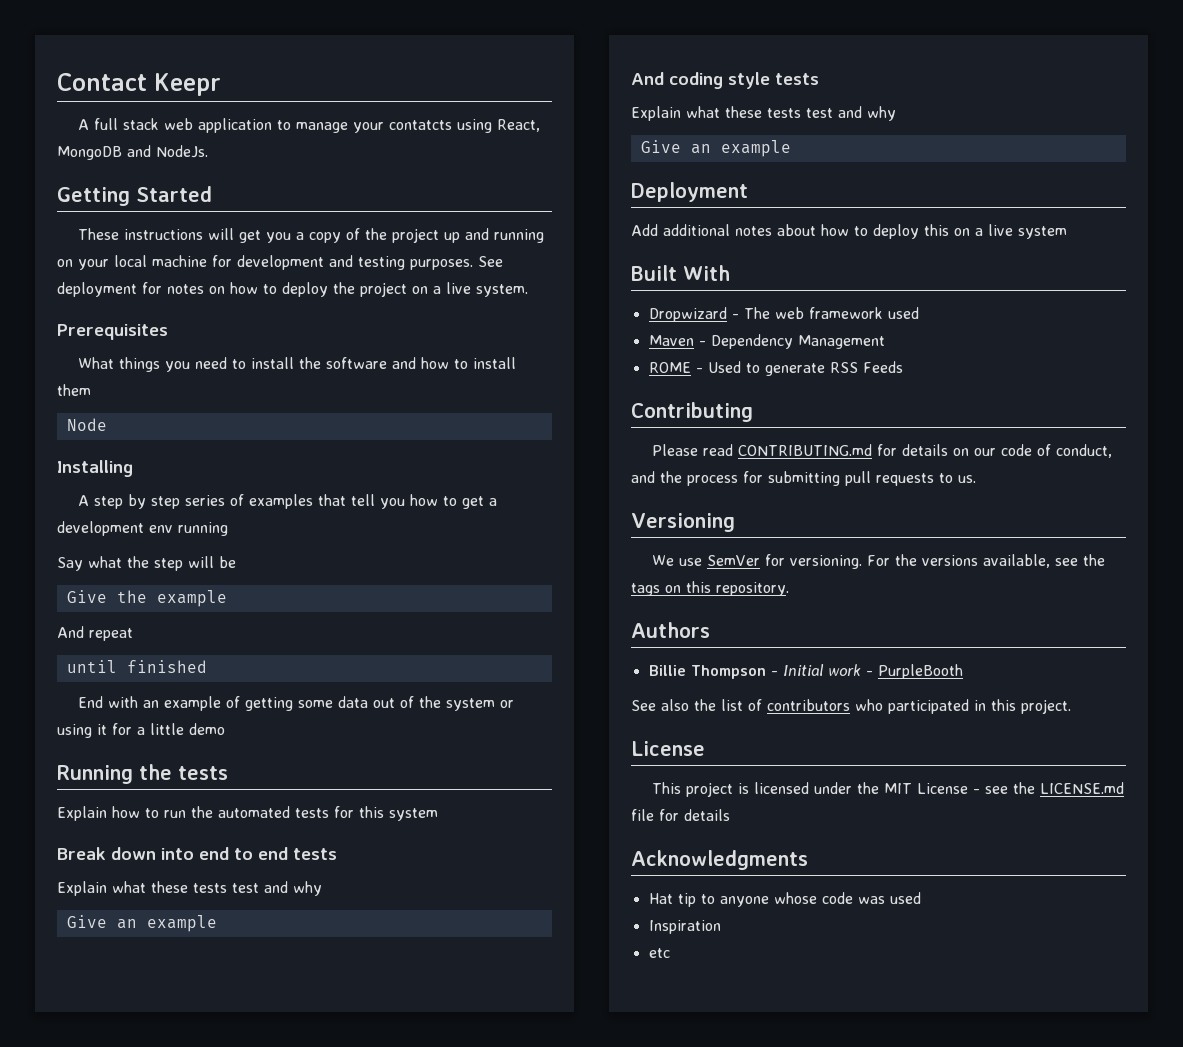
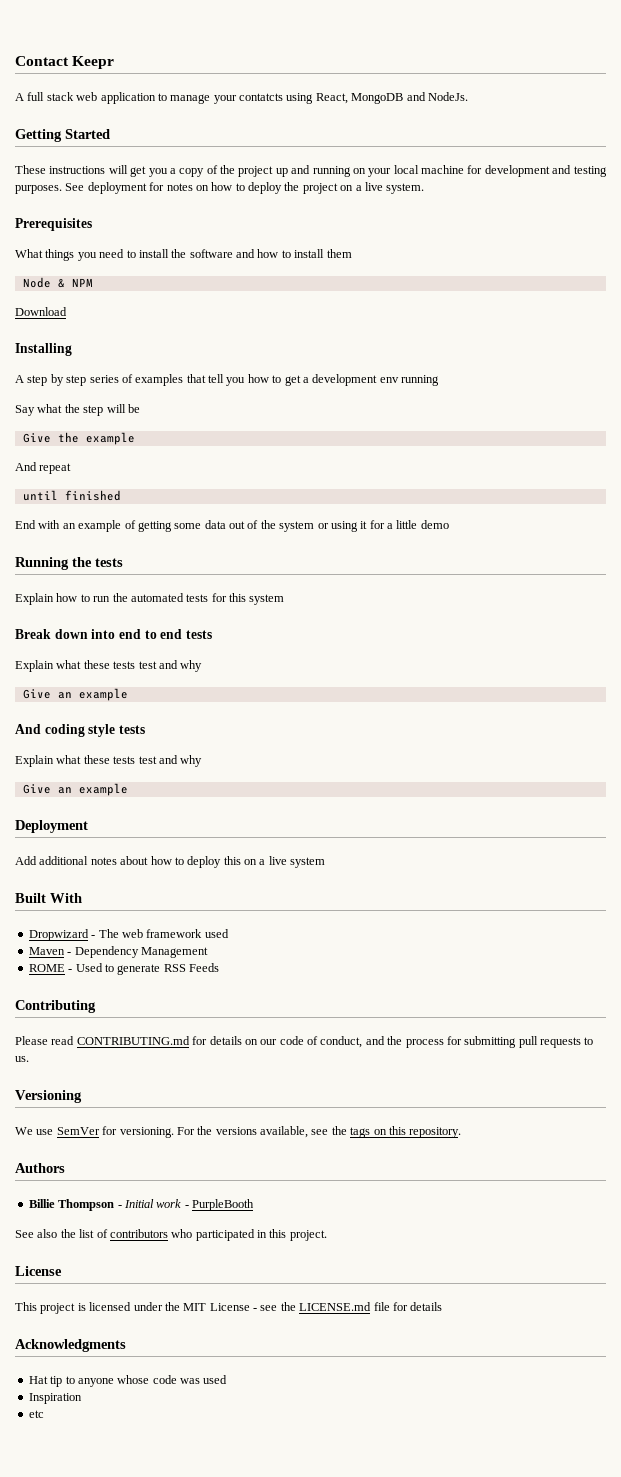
- Node
+ Node & NPM
+ Download

